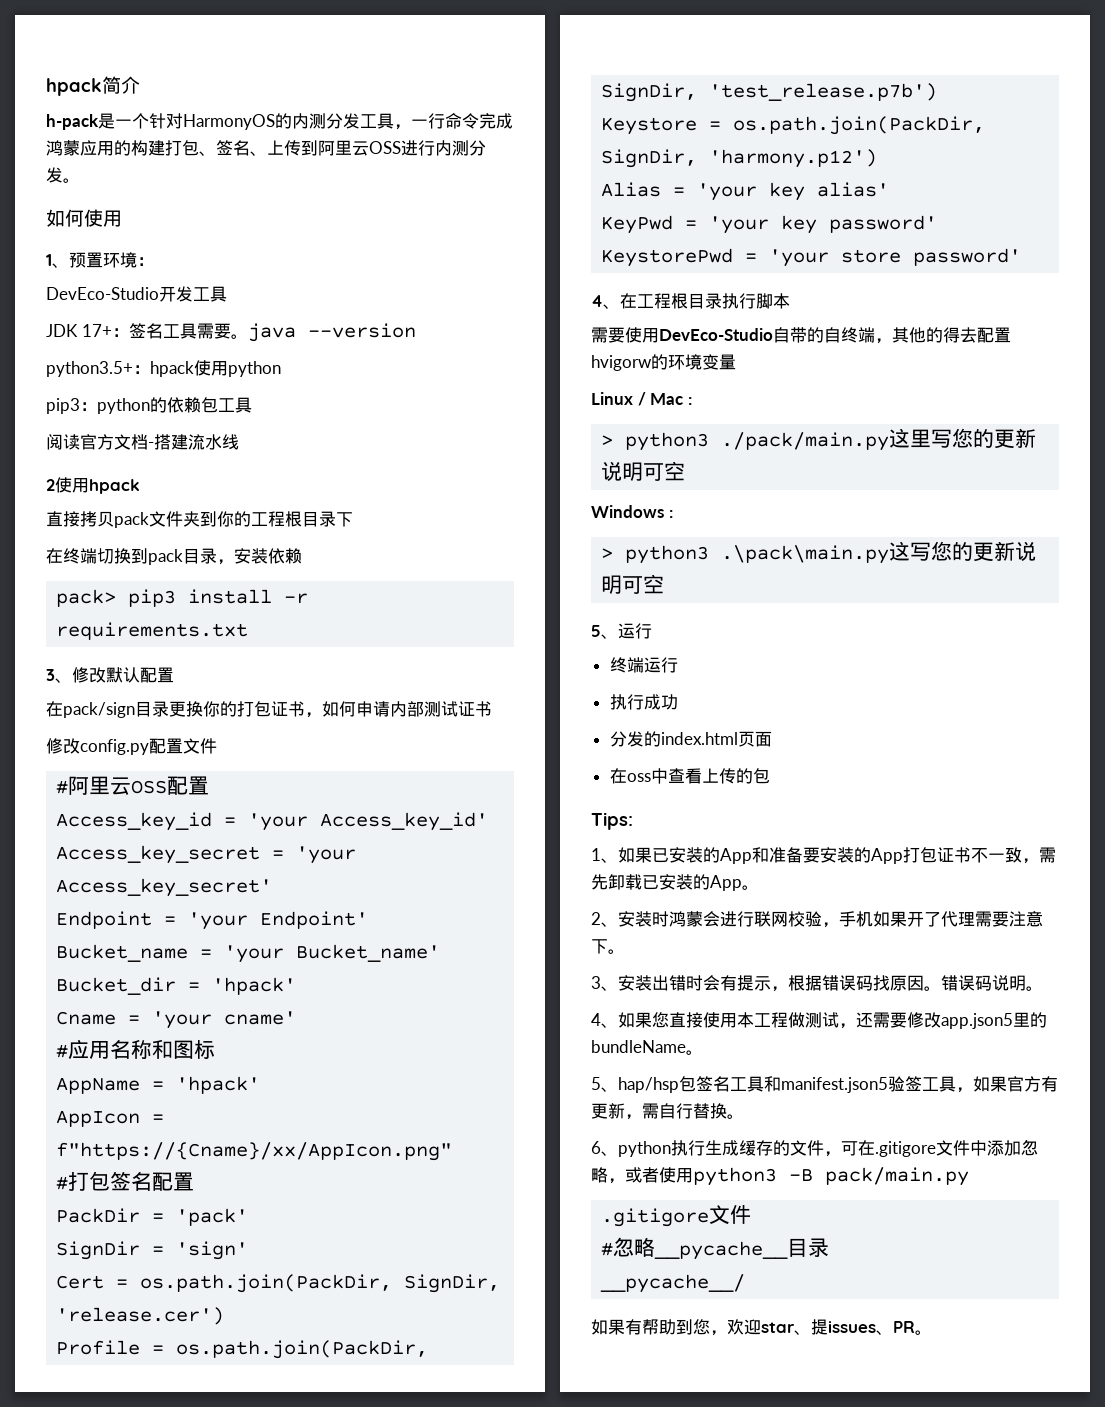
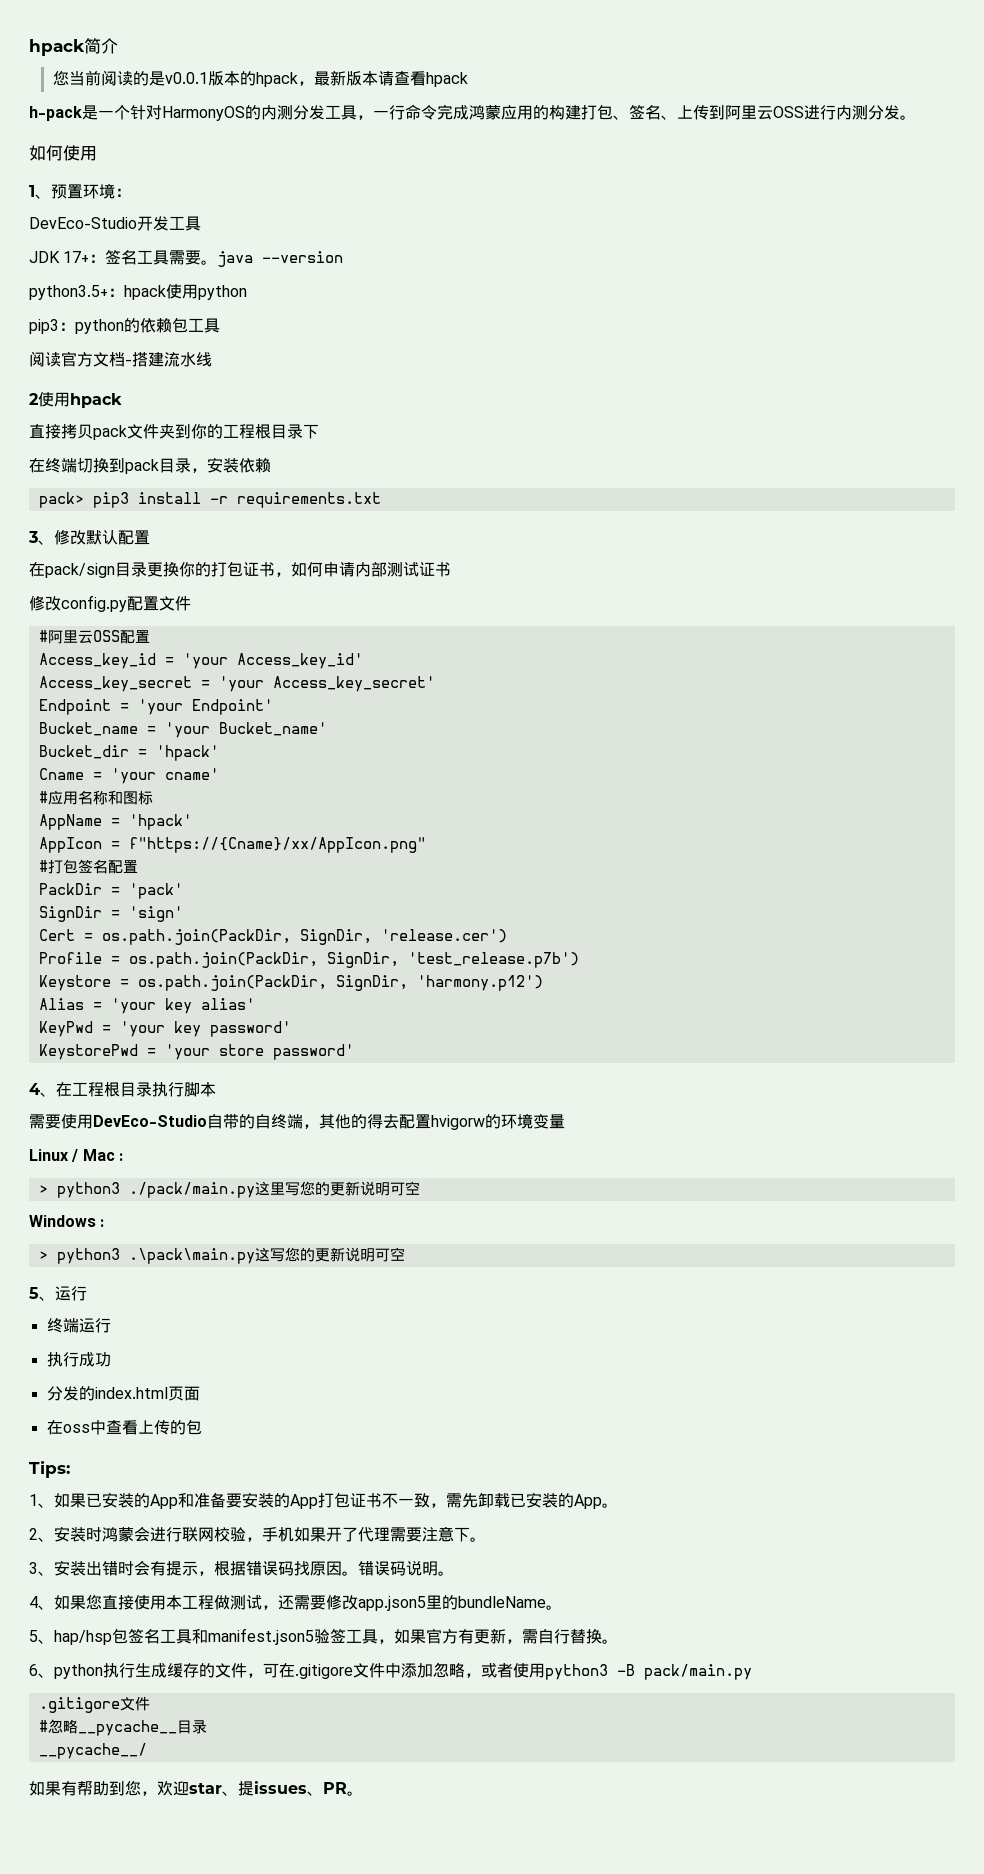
+ 您当前阅读的是v0.0.1版本的hpack，最新版本请查看hpack

